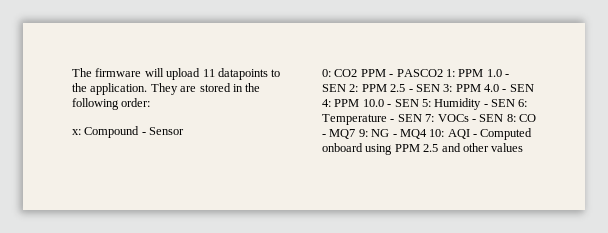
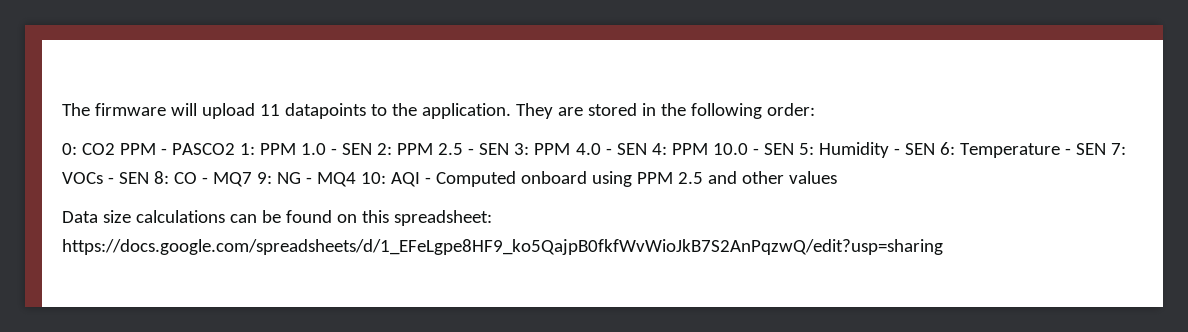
- x: Compound - Sensor
+ Data size calculations can be found on this spreadsheet: https://docs.google.com/spreadsheets/d/1_EFeLgpe8HF9_ko5QajpB0fkfWvWioJkB7S2AnPqzwQ/edit?usp=sharing

